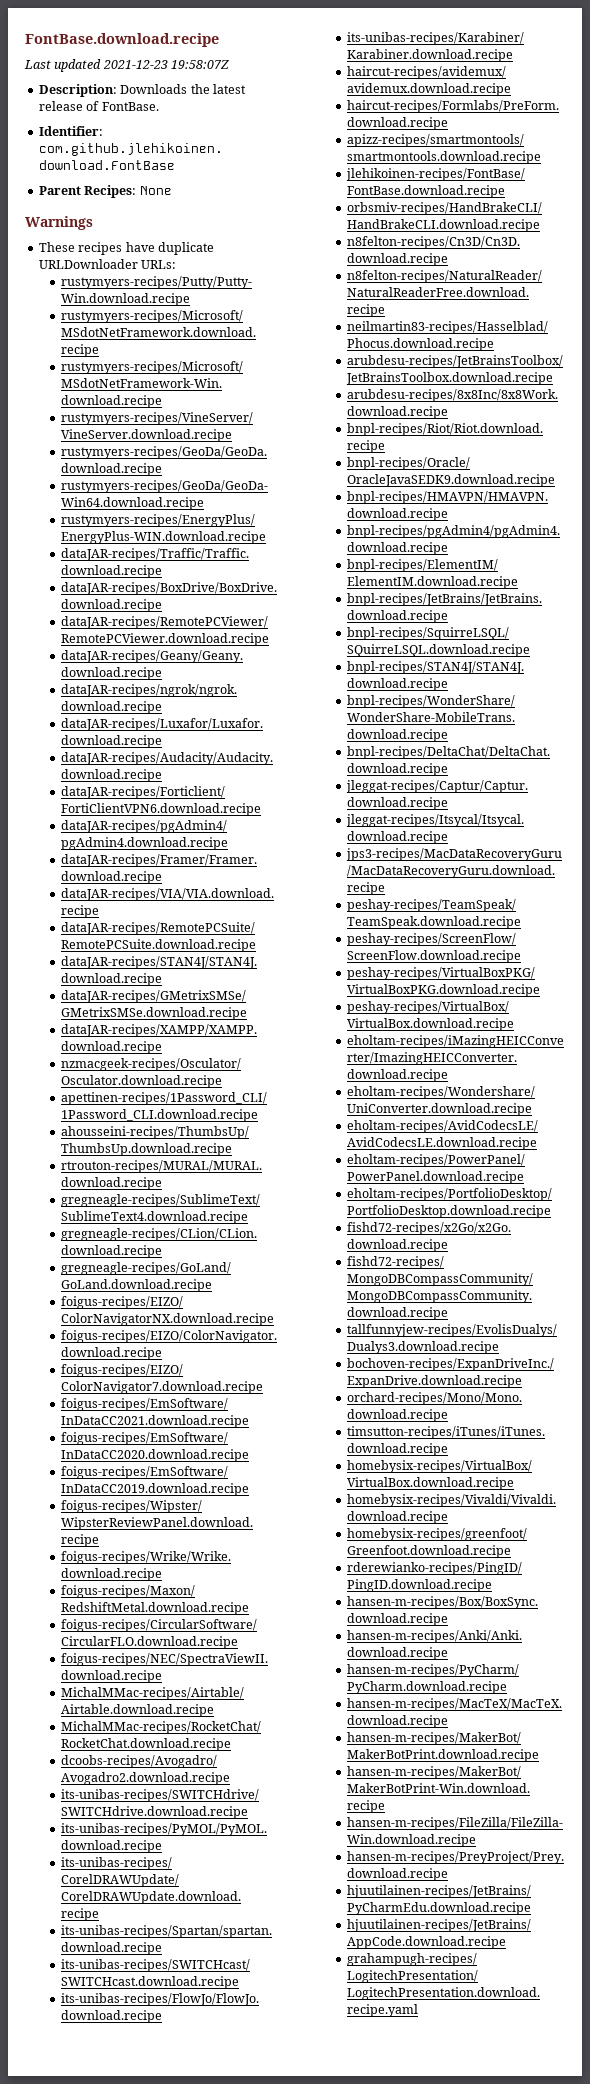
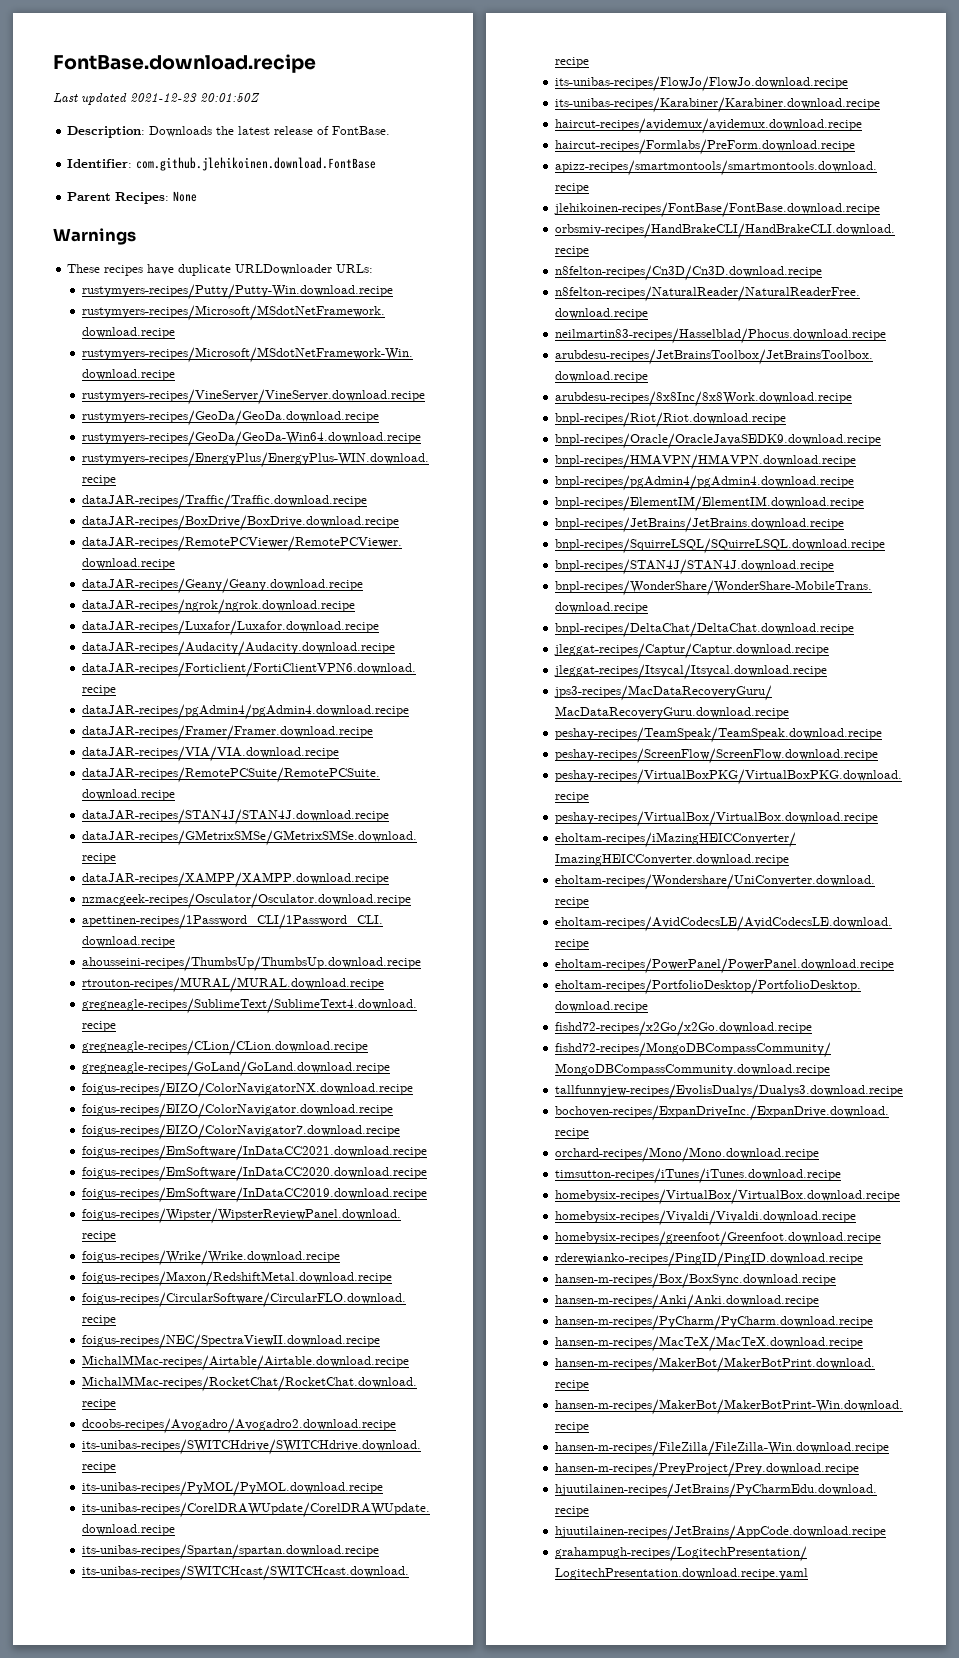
- Last updated 2021-12-23 19:58:07Z
+ Last updated 2021-12-23 20:01:50Z

